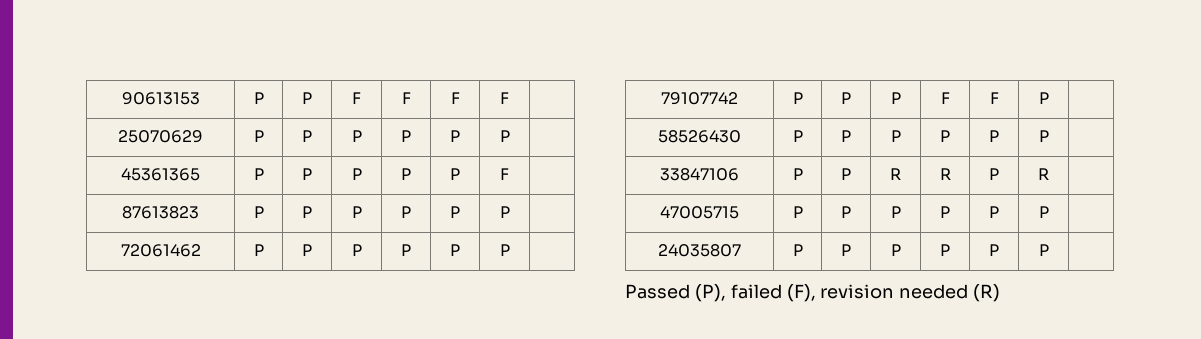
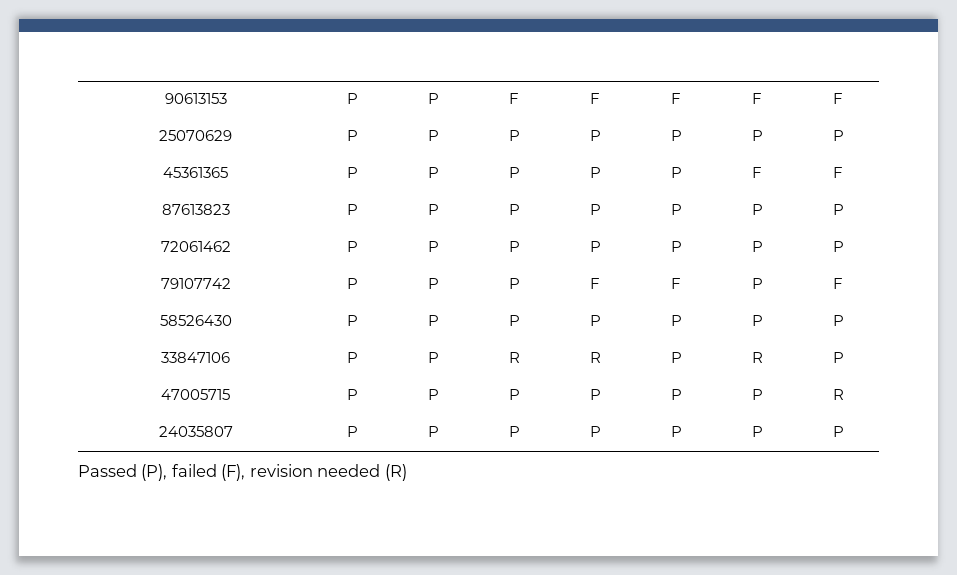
- 90613153 | P | P | F | F | F | F |
+ 90613153 | P | P | F | F | F | F | F
- 25070629 | P | P | P | P | P | P |
+ 25070629 | P | P | P | P | P | P | P
- 45361365 | P | P | P | P | P | F |
+ 45361365 | P | P | P | P | P | F | F
- 87613823 | P | P | P | P | P | P |
+ 87613823 | P | P | P | P | P | P | P
- 72061462 | P | P | P | P | P | P |
+ 72061462 | P | P | P | P | P | P | P
- 79107742 | P | P | P | F | F | P |
+ 79107742 | P | P | P | F | F | P | F
- 58526430 | P | P | P | P | P | P |
+ 58526430 | P | P | P | P | P | P | P
- 33847106 | P | P | R | R | P | R |
+ 33847106 | P | P | R | R | P | R | P
- 47005715 | P | P | P | P | P | P |
+ 47005715 | P | P | P | P | P | P | R
- 24035807 | P | P | P | P | P | P |
+ 24035807 | P | P | P | P | P | P | P

